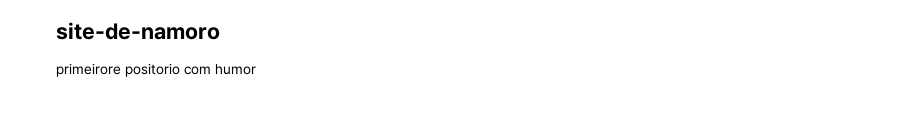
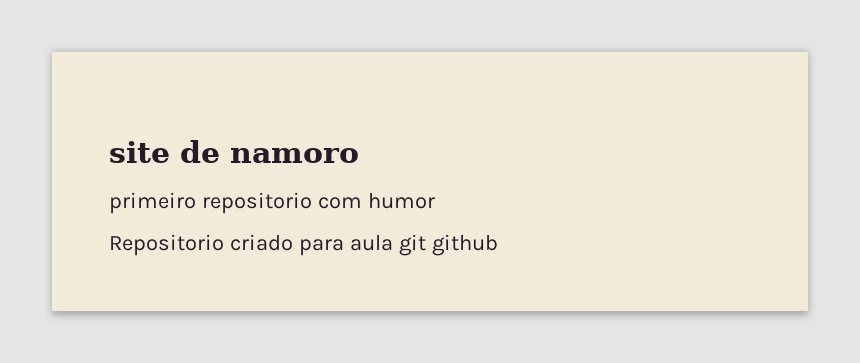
- site-de-namoro
- primeirore positorio com humor
+ site de namoro
+ primeiro repositorio com humor
+ Repositorio criado para aula git github

